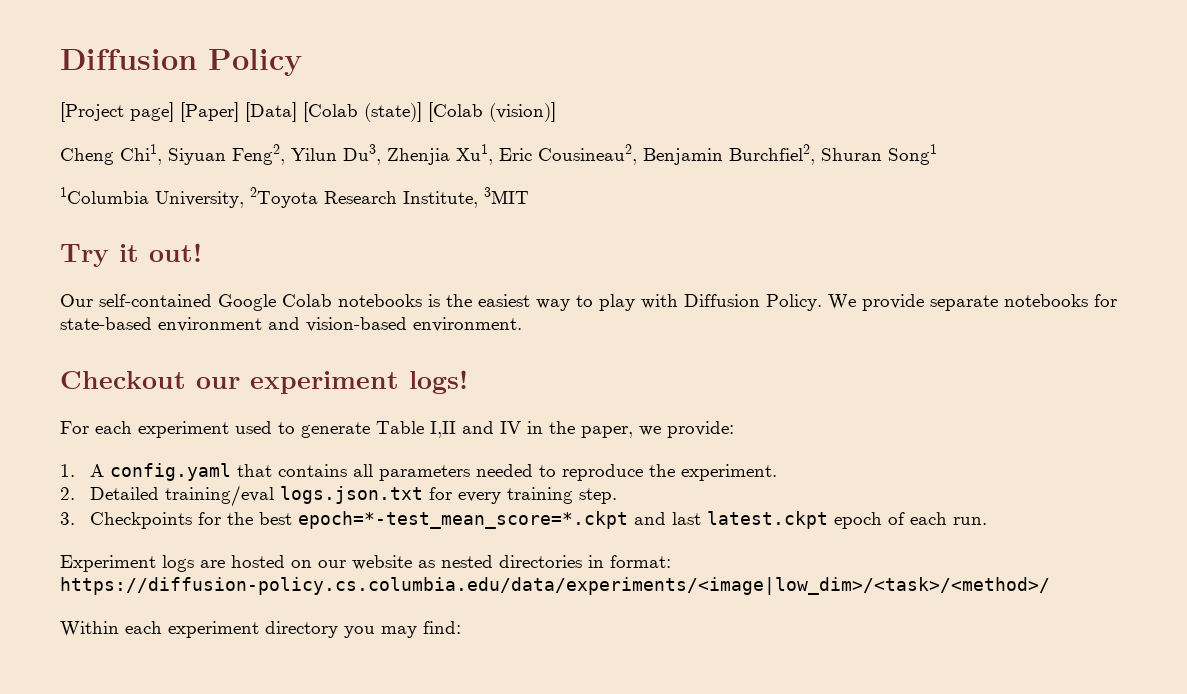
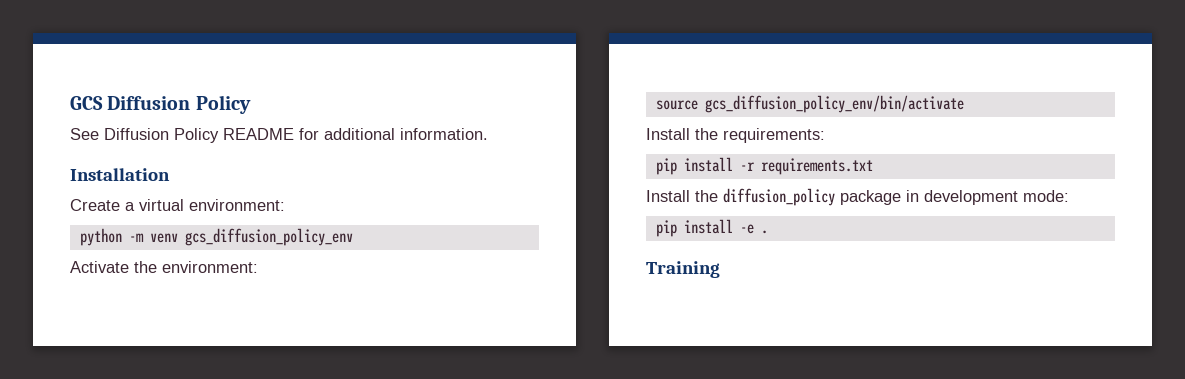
- Diffusion Policy
+ GCS Diffusion Policy
- [Project page] [Paper] [Data] [Colab (state)] [Colab (vision)]
- Cheng Chi1, Siyuan Feng2, Yilun Du3, Zhenjia Xu1, Eric Cousineau2, Benjamin Burchfiel2, Shuran Song1
- 1Columbia University, 2Toyota Research Institute, 3MIT
- Try it out!
- Our self-contained Google Colab notebooks is the easiest way to play with Diffusion Policy. We provide separate notebooks for state-based environment and vision-based environment.
- Checkout our experiment logs!
- For each experiment used to generate Table I,II and IV in the paper, we provide:
- 1. A config.yaml that contains all parameters needed to reproduce the experiment.
- 2. Detailed training/eval logs.json.txt for every training step.
- 3. Checkpoints for the best epoch=*-test_mean_score=*.ckpt and last latest.ckpt epoch of each run.
- Experiment logs are hosted on our website as nested directories in format: https://diffusion-policy.cs.columbia.edu/data/experiments/<image|low_dim>/<task>/<method>/
- Within each experiment directory you may find:
+ See Diffusion Policy README for additional information.
+ Installation
+ Create a virtual environment:
+ python -m venv gcs_diffusion_policy_env
+ Activate the environment:
+ source gcs_diffusion_policy_env/bin/activate
+ Install the requirements:
+ pip install -r requirements.txt
+ Install the diffusion_policy package in development mode:
+ pip install -e .
+ Training

